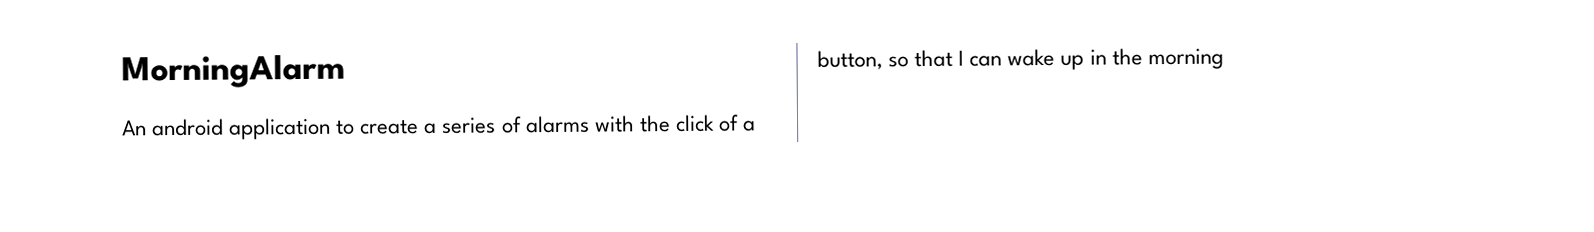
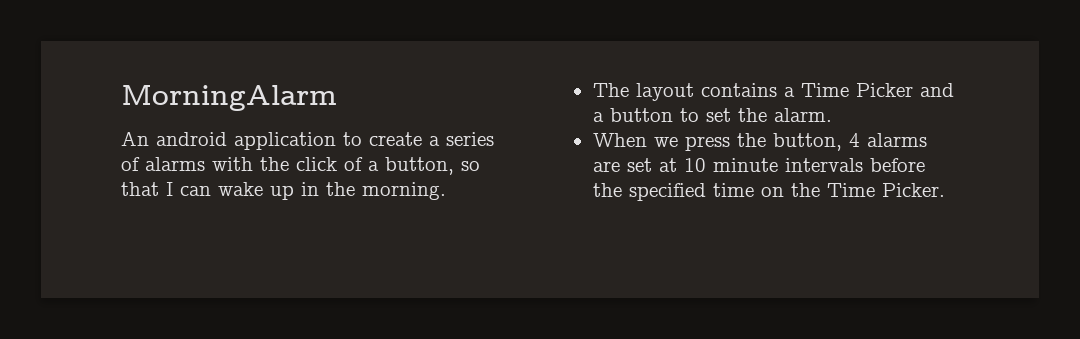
- An android application to create a series of alarms with the click of a button, so that I can wake up in the morning
+ An android application to create a series of alarms with the click of a button, so that I can wake up in the morning.
+ The layout contains a Time Picker and a button to set the alarm.
+ When we press the button, 4 alarms are set at 10 minute intervals before the specified time on the Time Picker.

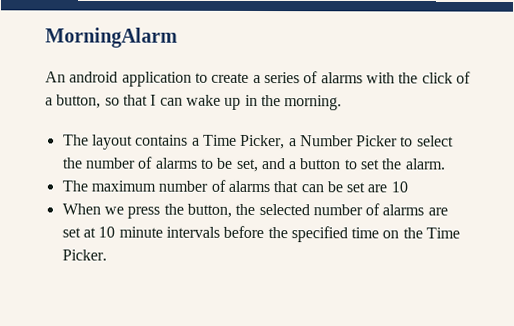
- The layout contains a Time Picker and a button to set the alarm.
+ The layout contains a Time Picker, a Number Picker to select the number of alarms to be set, and a button to set the alarm.
+ The maximum number of alarms that can be set are 10
- When we press the button, 4 alarms are set at 10 minute intervals before the specified time on the Time Picker.
+ When we press the button, the selected number of alarms are set at 10 minute intervals before the specified time on the Time Picker.

